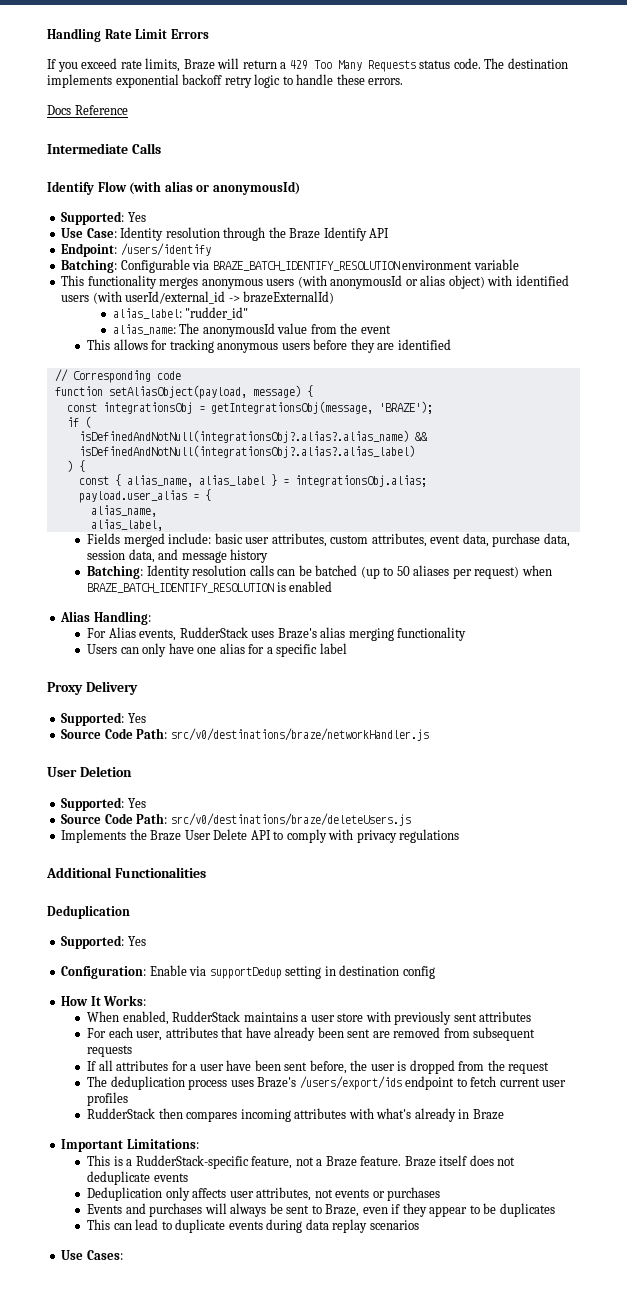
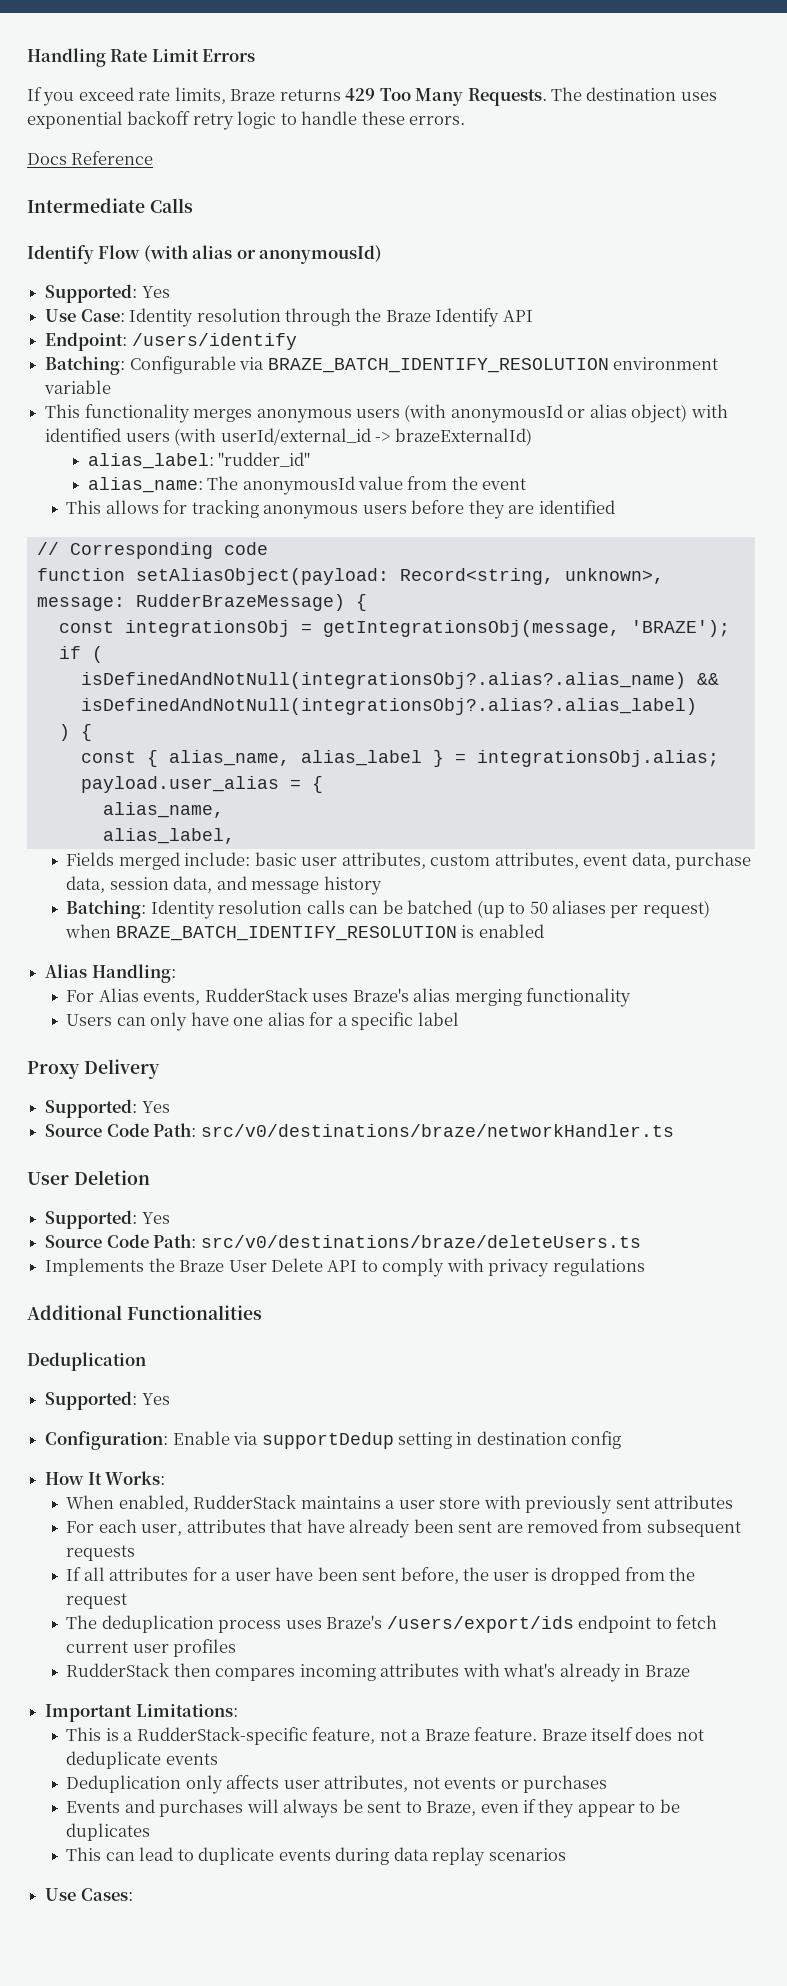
- If you exceed rate limits, Braze will return a 429 Too Many Requests status code.
+ If you exceed rate limits, Braze returns 429 Too Many Requests.
- The destination implements exponential backoff retry logic to handle these errors.
+ The destination uses exponential backoff retry logic to handle these errors.
- function setAliasObject(payload, message) {
+ function setAliasObject(payload: Record<string, unknown>, message: RudderBrazeMessage) {
- Source Code Path: src/v0/destinations/braze/networkHandler.js
+ Source Code Path: src/v0/destinations/braze/networkHandler.ts
- Source Code Path: src/v0/destinations/braze/deleteUsers.js
+ Source Code Path: src/v0/destinations/braze/deleteUsers.ts

